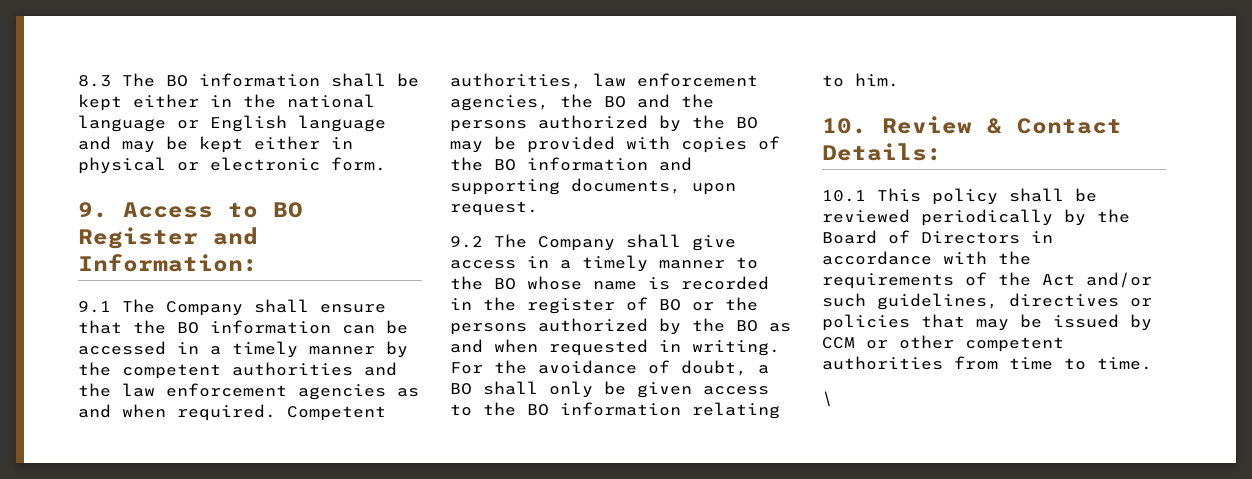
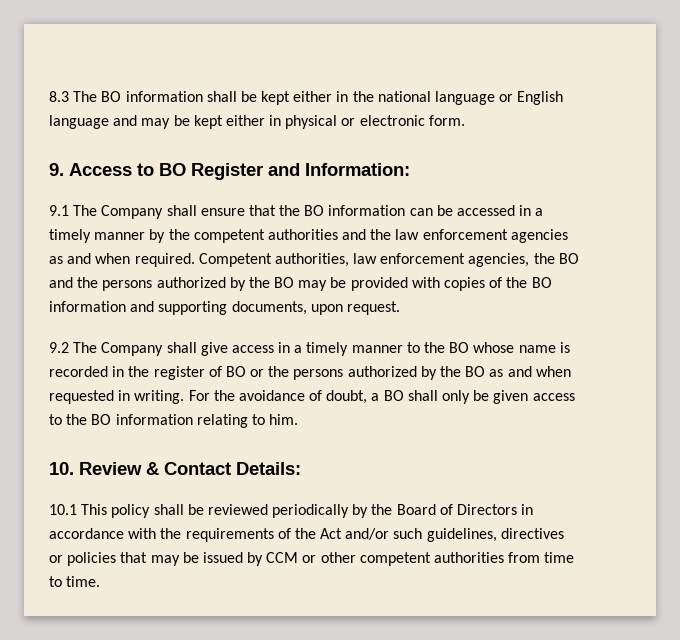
- \

